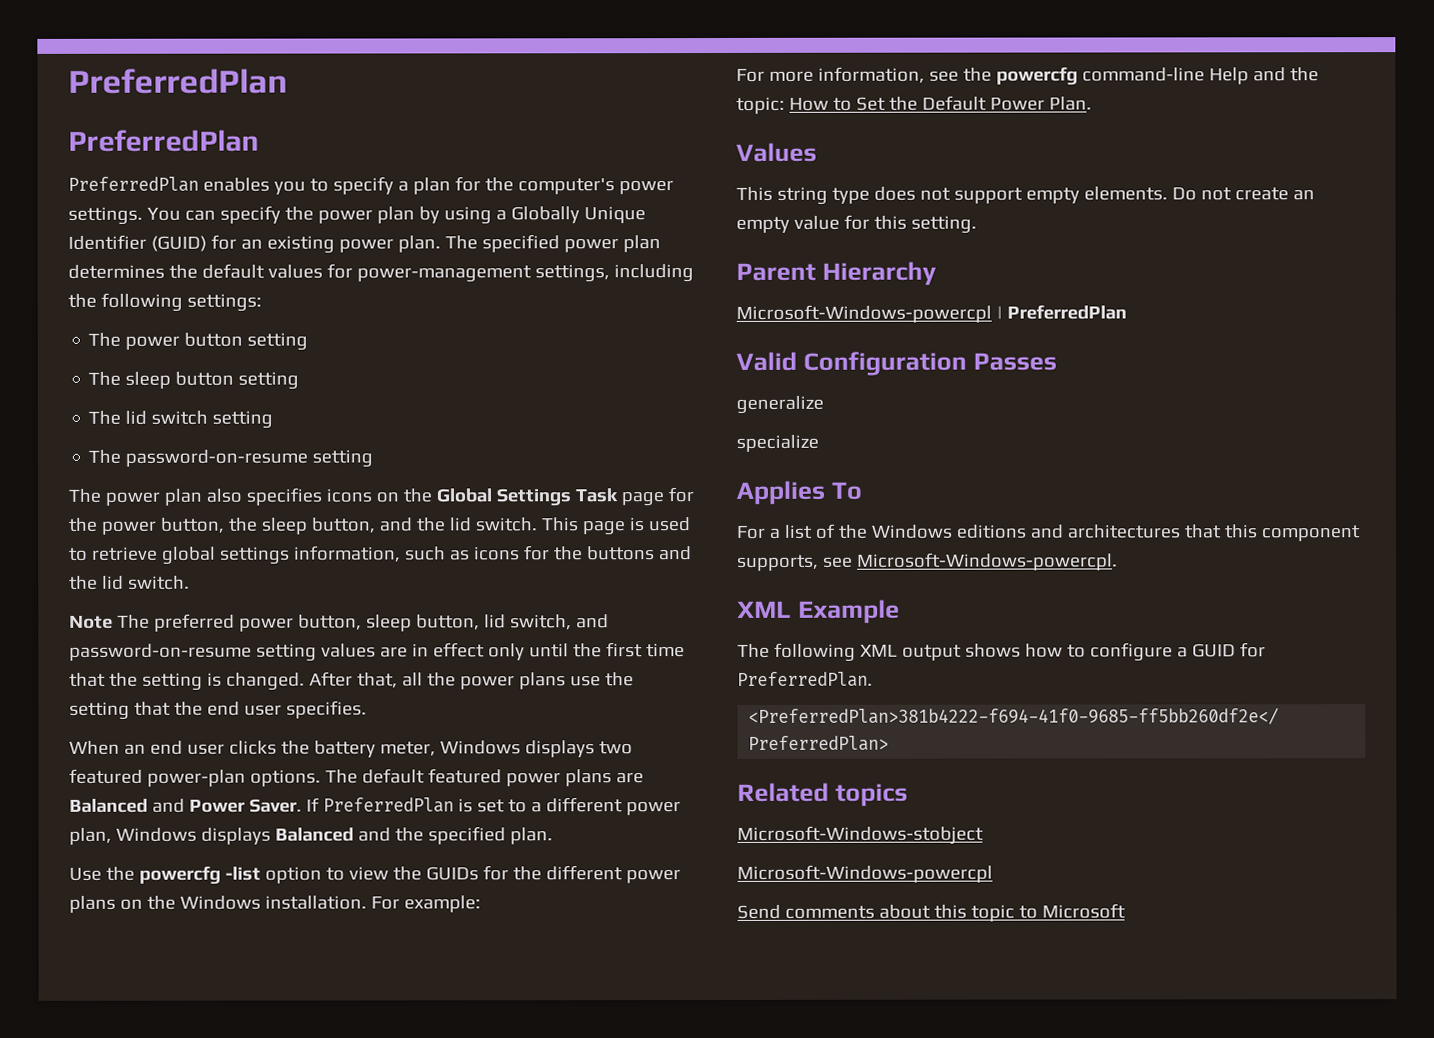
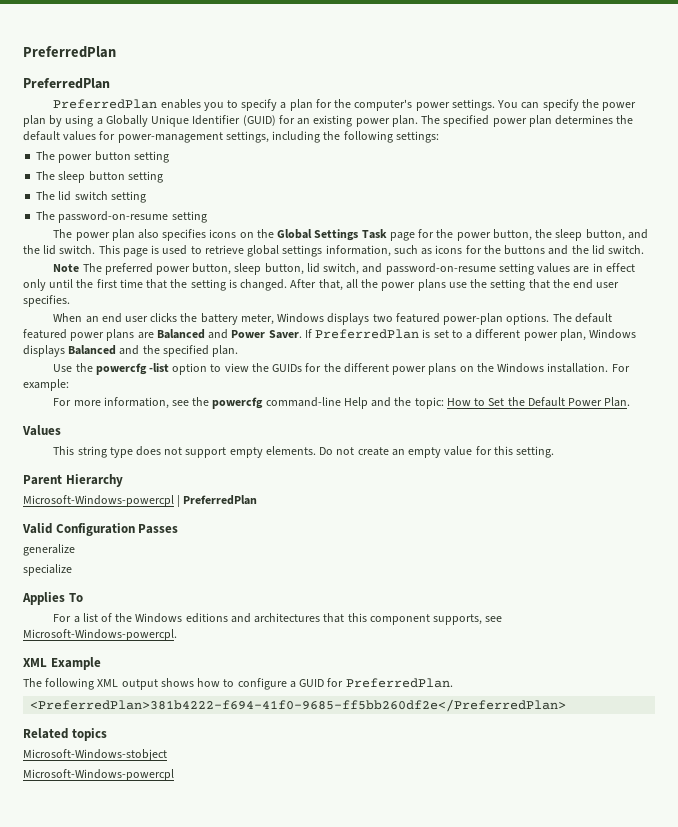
- Send comments about this topic to Microsoft

